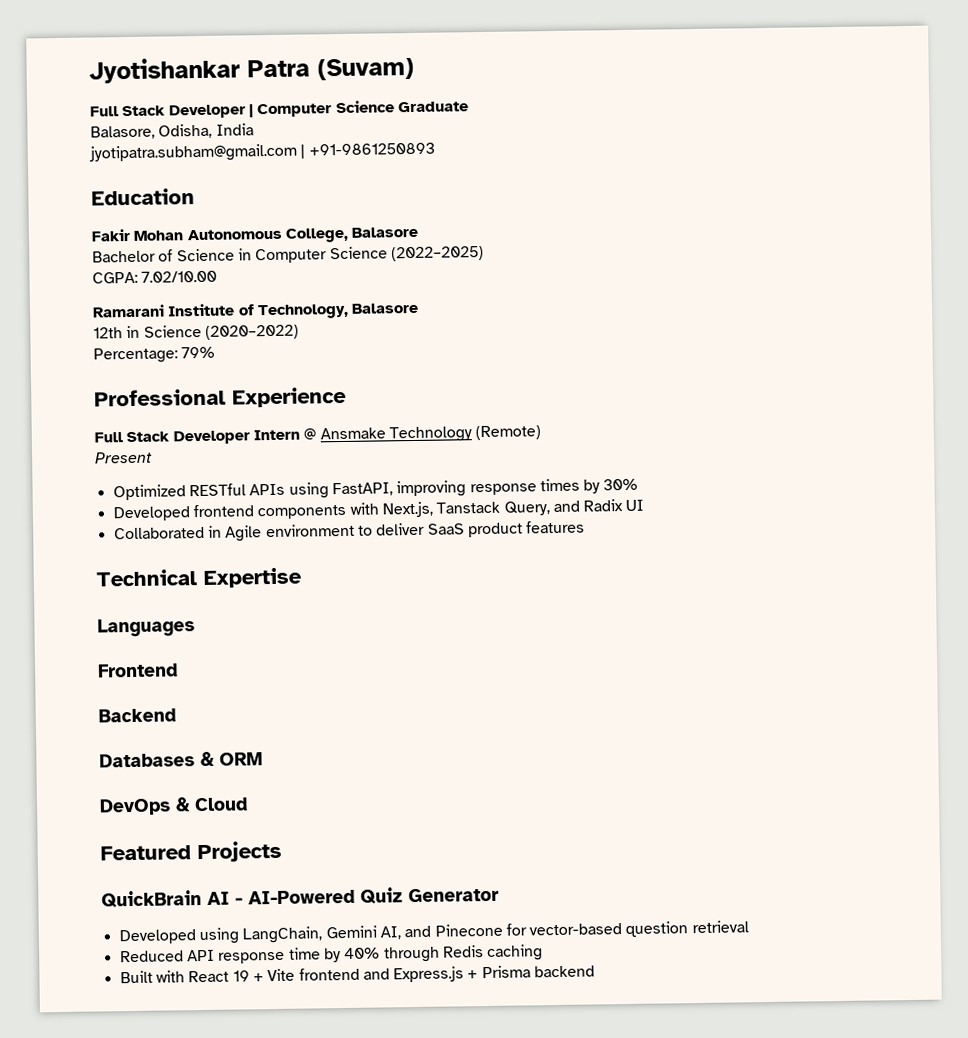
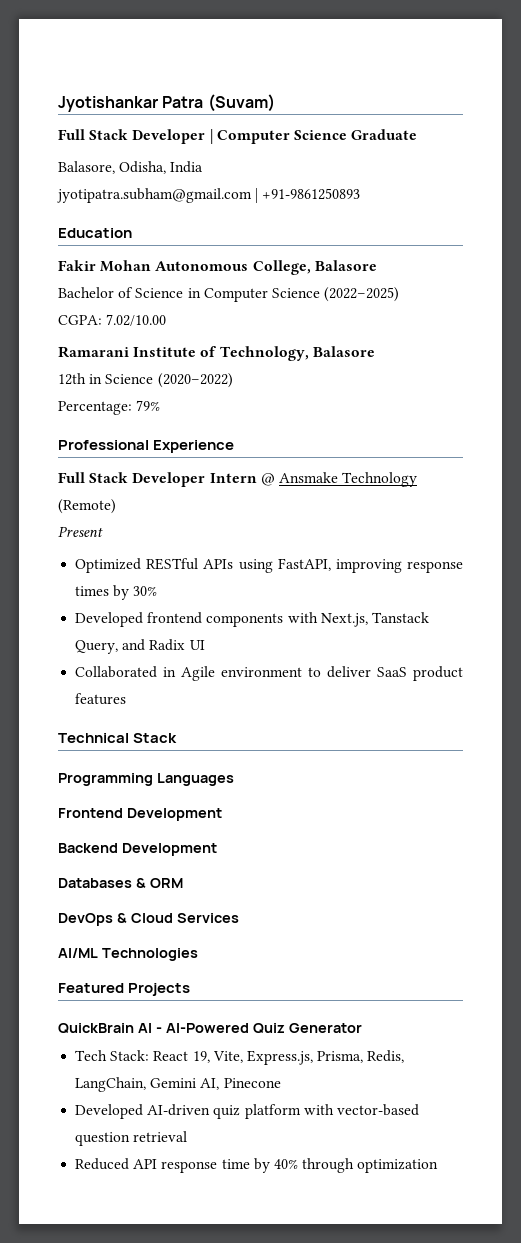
- Technical Expertise
- Languages
+ Technical Stack
+ Programming Languages
- Frontend
+ Frontend Development
- Backend
+ Backend Development
- DevOps & Cloud
+ DevOps & Cloud Services
+ AI/ML Technologies
- Developed using LangChain, Gemini AI, and Pinecone for vector-based question retrieval
+ Tech Stack: React 19, Vite, Express.js, Prisma, Redis, LangChain, Gemini AI, Pinecone
+ Developed AI-driven quiz platform with vector-based question retrieval
- Reduced API response time by 40% through Redis caching
- Built with React 19 + Vite frontend and Express.js + Prisma backend
+ Reduced API response time by 40% through optimization

